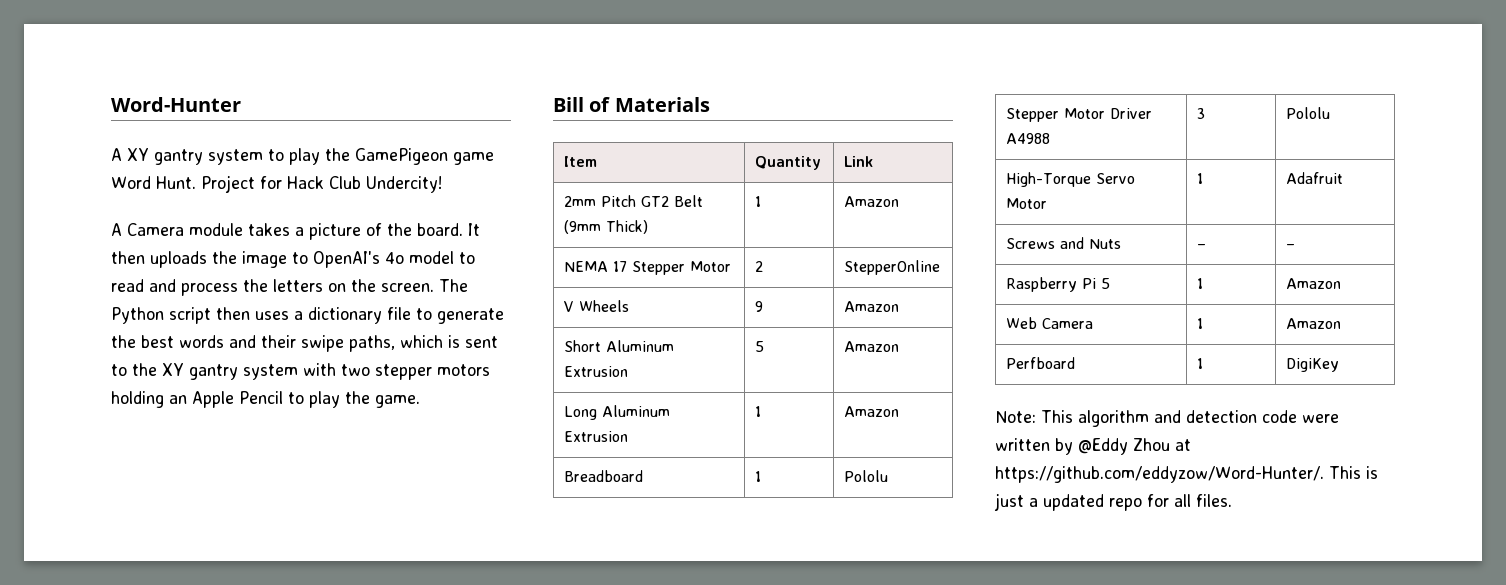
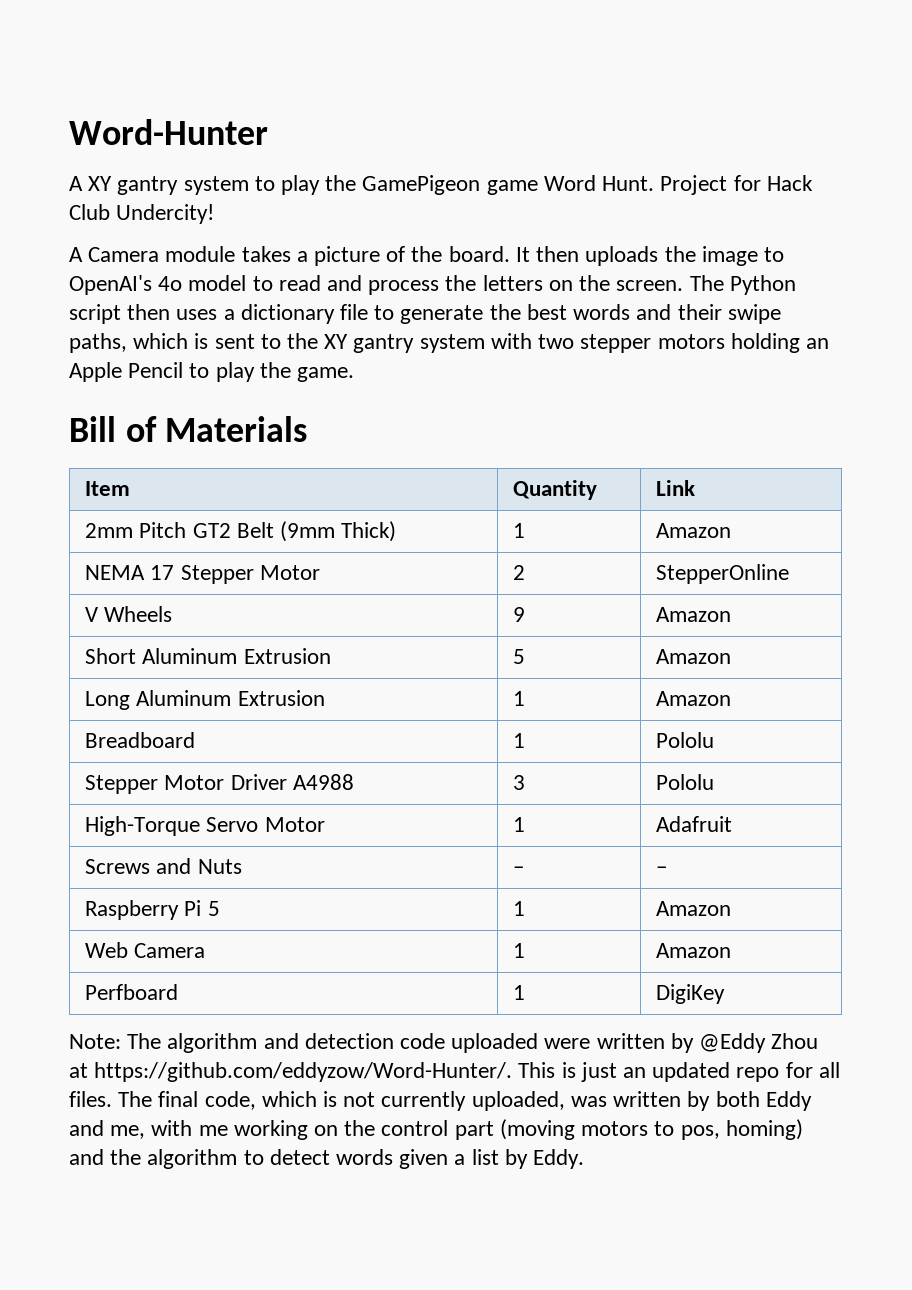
- Note: This algorithm and detection code were written by @Eddy Zhou at https://github.com/eddyzow/Word-Hunter/. This is just a updated repo for all files.
+ Note: The algorithm and detection code uploaded were written by @Eddy Zhou at https://github.com/eddyzow/Word-Hunter/. This is just an updated repo for all files.
+ The final code, which is not currently uploaded, was written by both Eddy and me, with me working on the control part (moving motors to pos, homing) and the algorithm to detect words given a list by Eddy.

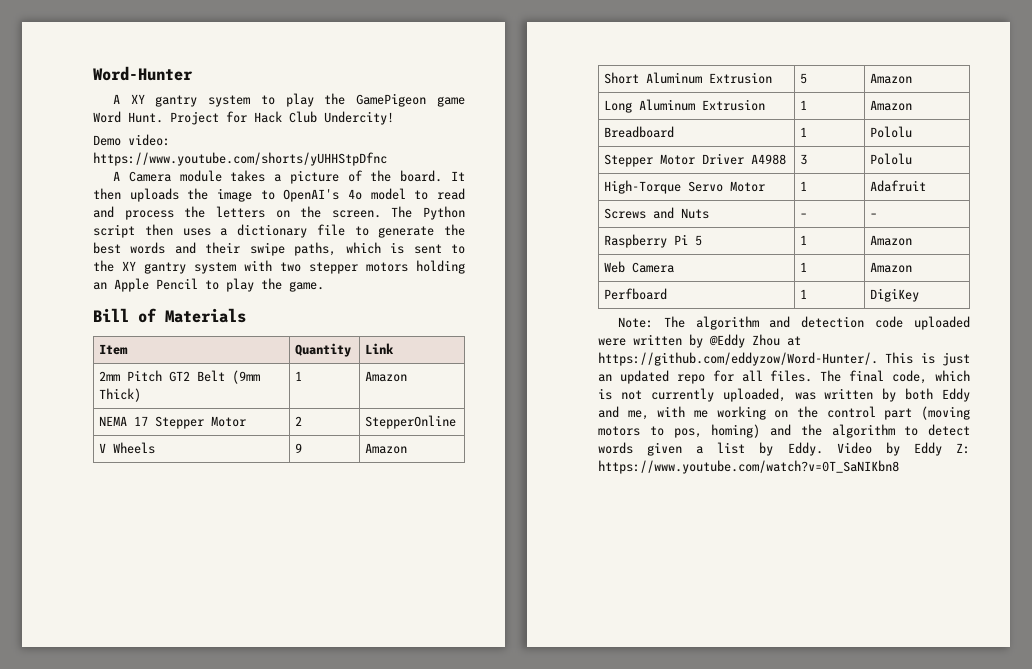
+ Demo video: https://www.youtube.com/shorts/yUHHStpDfnc
+ Video by Eddy Z: https://www.youtube.com/watch?v=0T_SaNIKbn8

